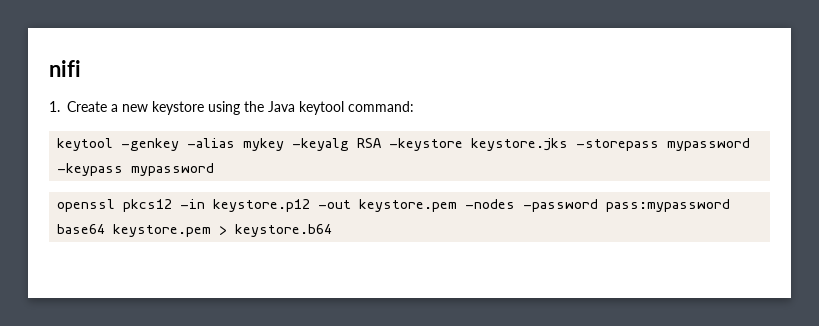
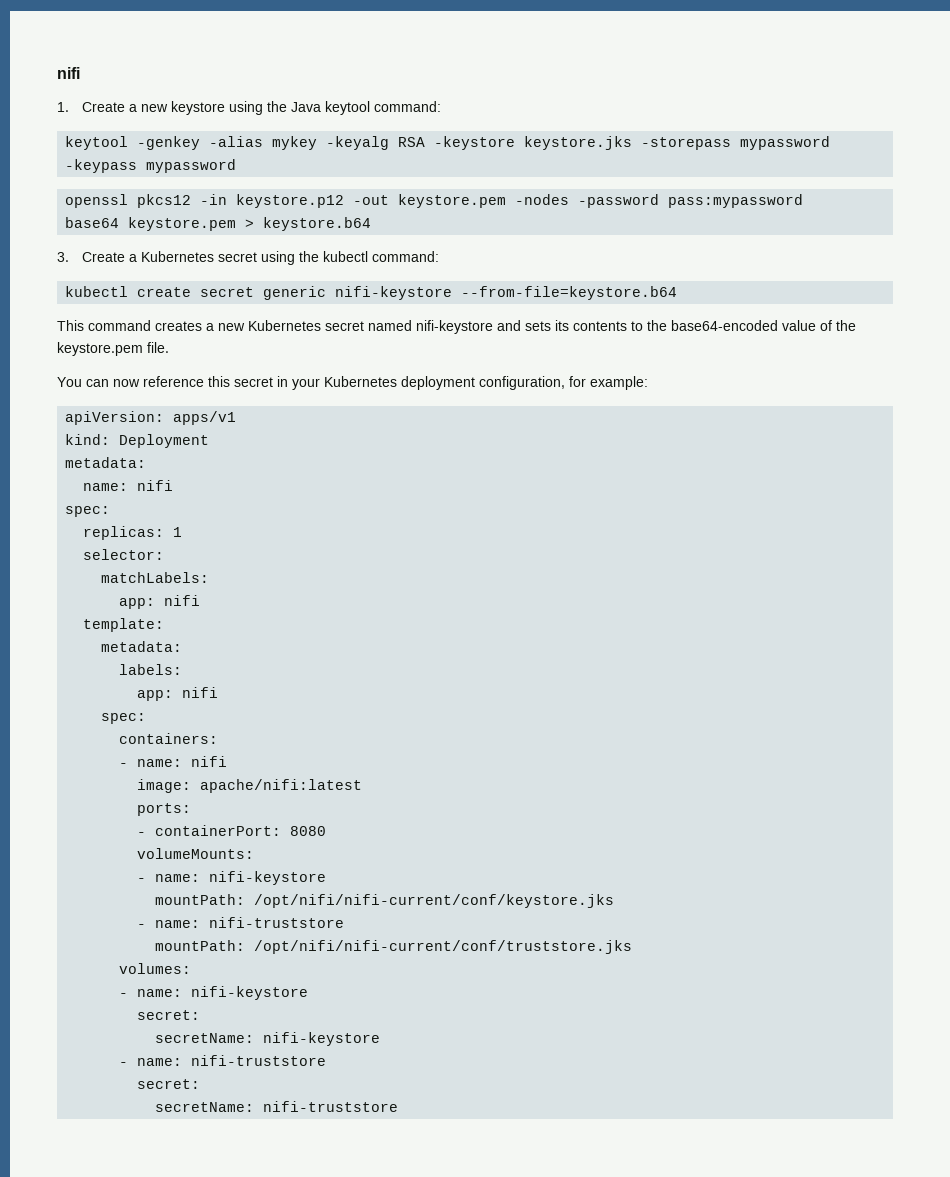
+ 3. Create a Kubernetes secret using the kubectl command:
+ kubectl create secret generic nifi-keystore --from-file=keystore.b64
+ This command creates a new Kubernetes secret named nifi-keystore and sets its contents to the base64-encoded value of the keystore.pem file.
+ You can now reference this secret in your Kubernetes deployment configuration, for example:
+ apiVersion: apps/v1
+ kind: Deployment
+ metadata:
+ name: nifi
+ spec:
+ replicas: 1
+ selector:
+ matchLabels:
+ app: nifi
+ template:
+ metadata:
+ labels:
+ app: nifi
+ spec:
+ containers:
+ - name: nifi
+ image: apache/nifi:latest
+ ports:
+ - containerPort: 8080
+ volumeMounts:
+ - name: nifi-keystore
+ mountPath: /opt/nifi/nifi-current/conf/keystore.jks
+ - name: nifi-truststore
+ mountPath: /opt/nifi/nifi-current/conf/truststore.jks
+ volumes:
+ - name: nifi-keystore
+ secret:
+ secretName: nifi-keystore
+ - name: nifi-truststore
+ secret:
+ secretName: nifi-truststore

